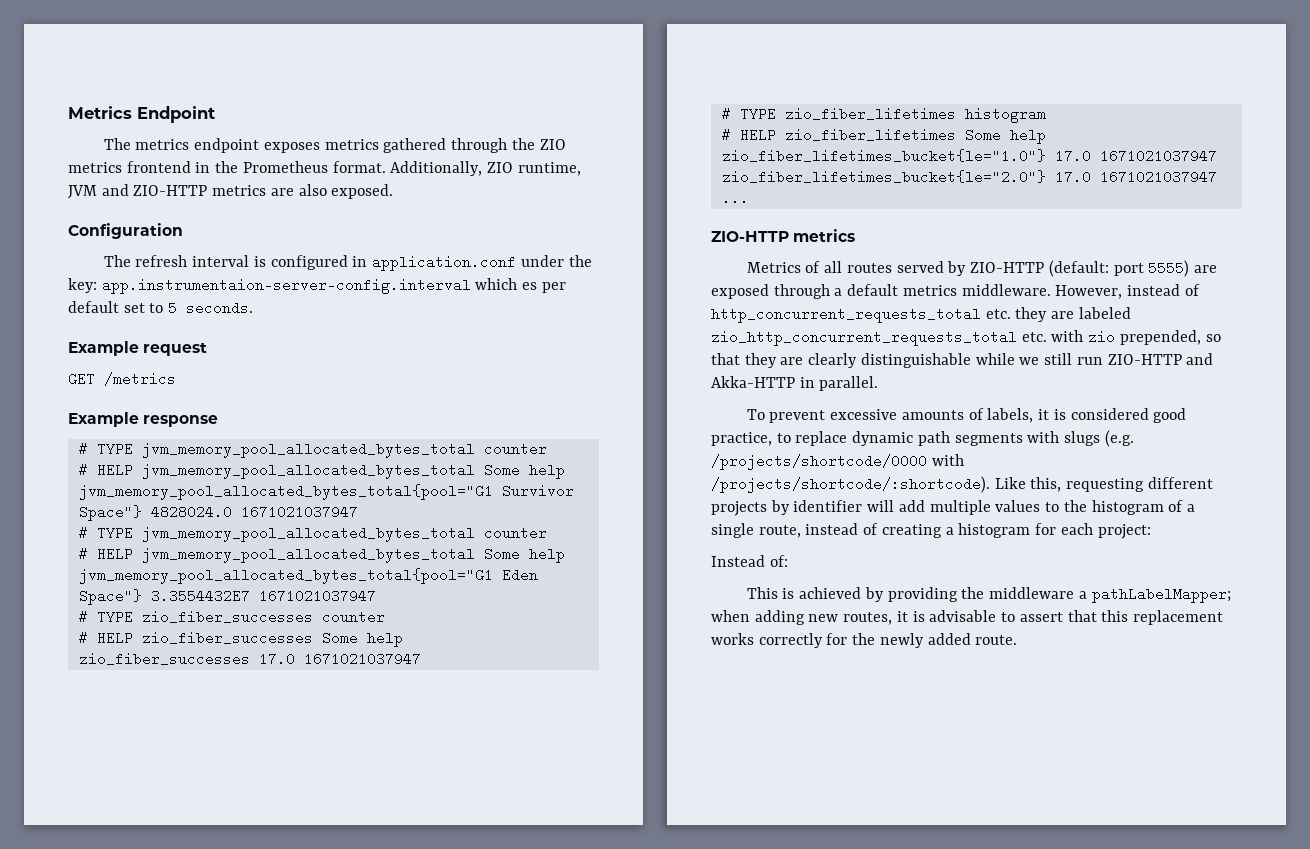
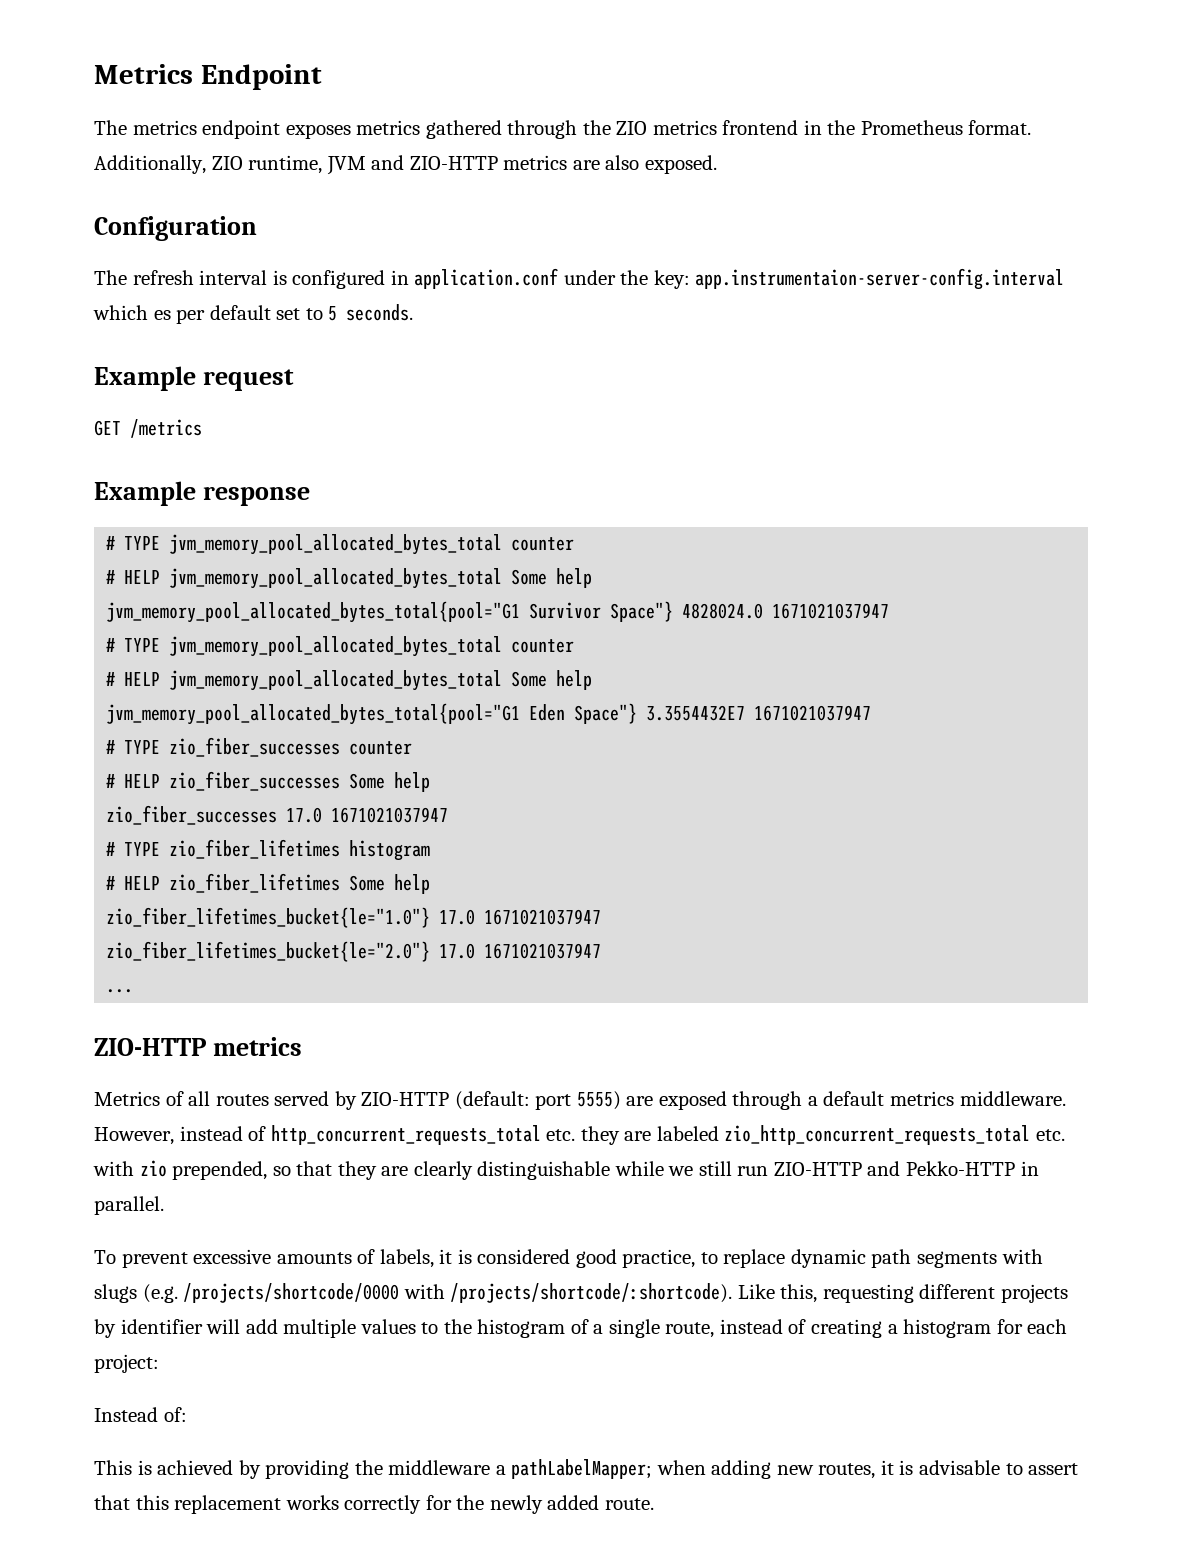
- However, instead of http_concurrent_requests_total etc. they are labeled zio_http_concurrent_requests_total etc. with zio prepended, so that they are clearly distinguishable while we still run ZIO-HTTP and Akka-HTTP in parallel.
+ However, instead of http_concurrent_requests_total etc. they are labeled zio_http_concurrent_requests_total etc. with zio prepended, so that they are clearly distinguishable while we still run ZIO-HTTP and Pekko-HTTP in parallel.

